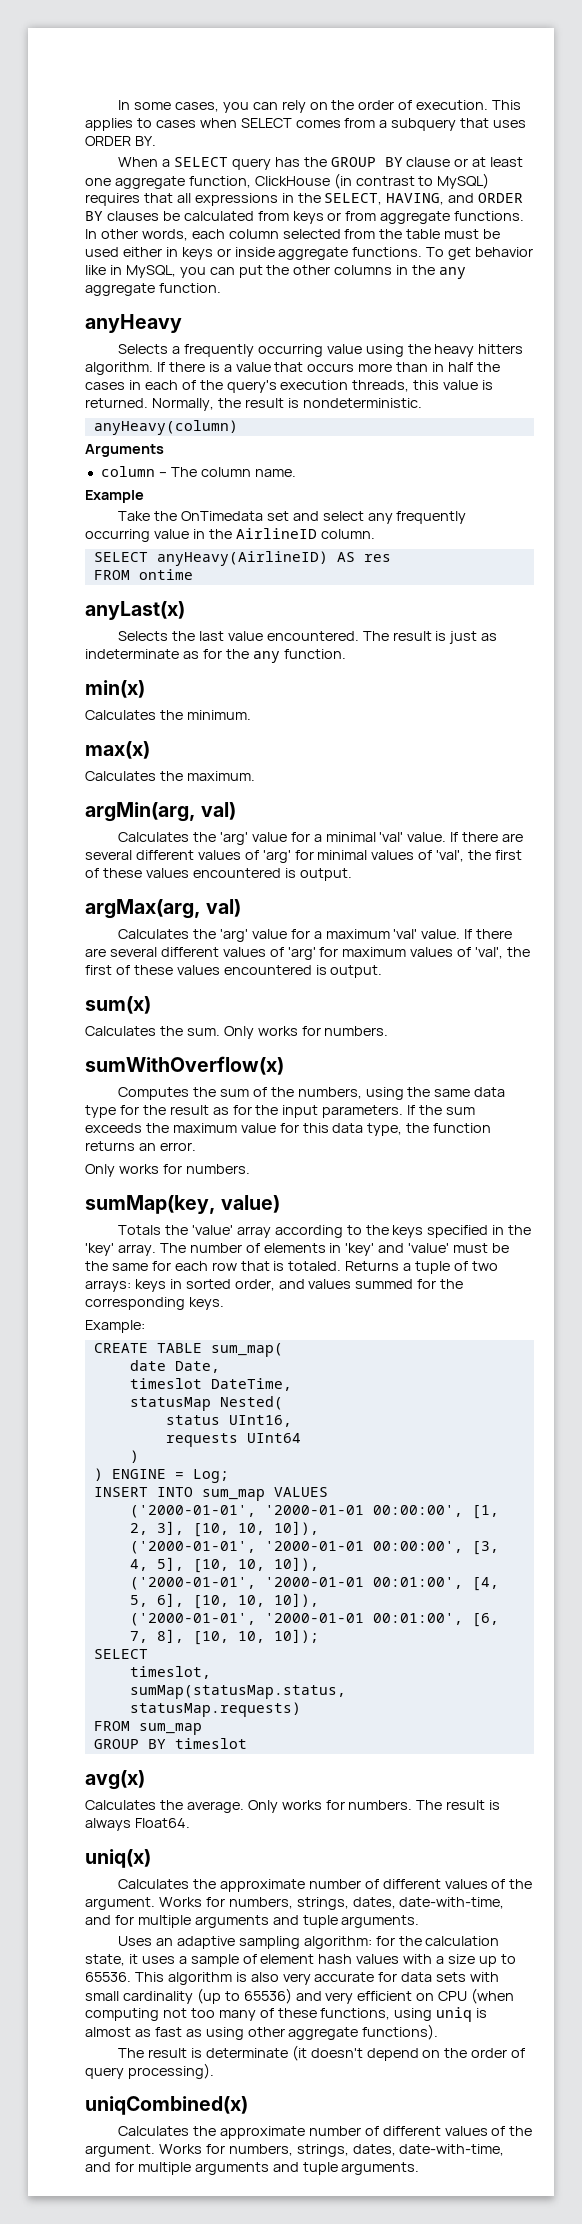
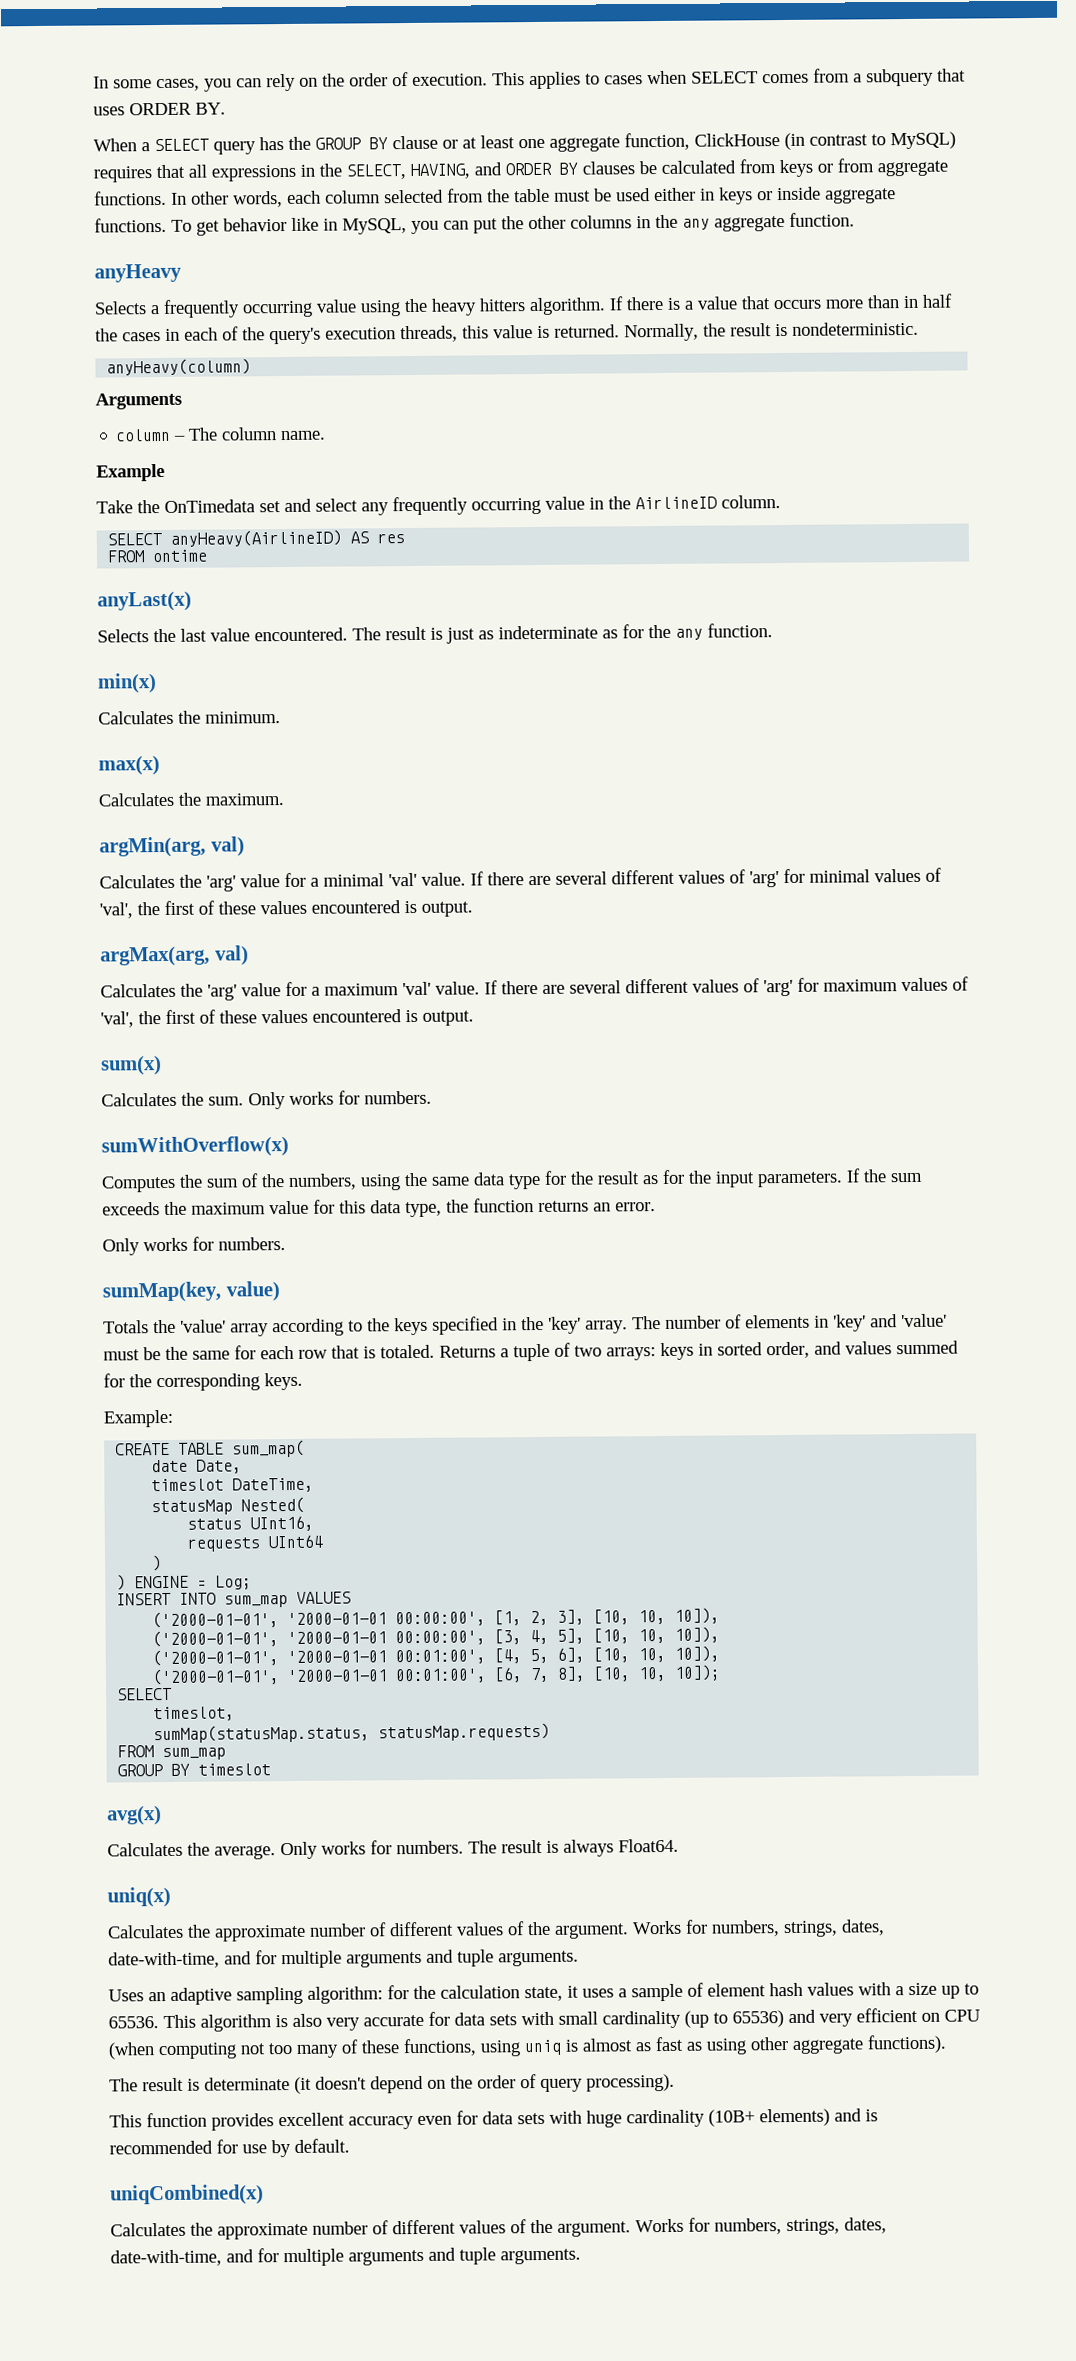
+ This function provides excellent accuracy even for data sets with huge cardinality (10B+ elements) and is recommended for use by default.

